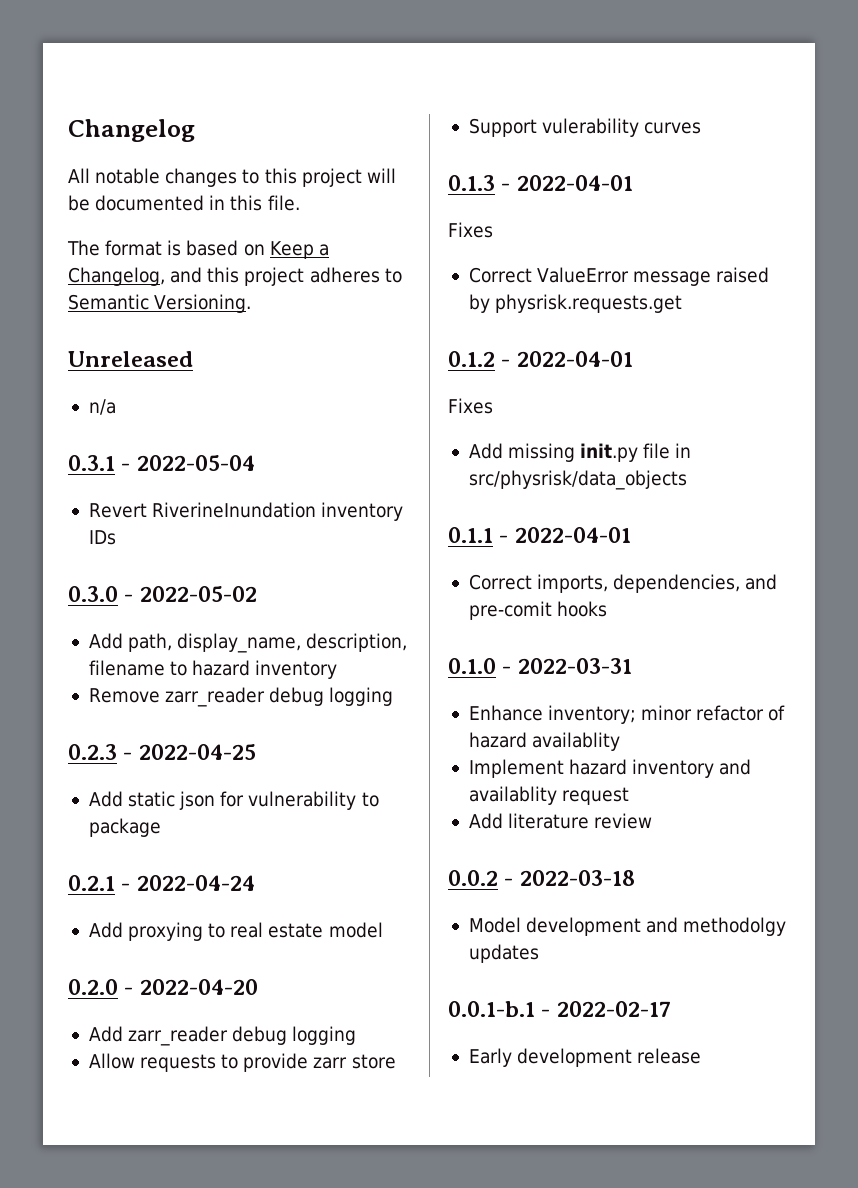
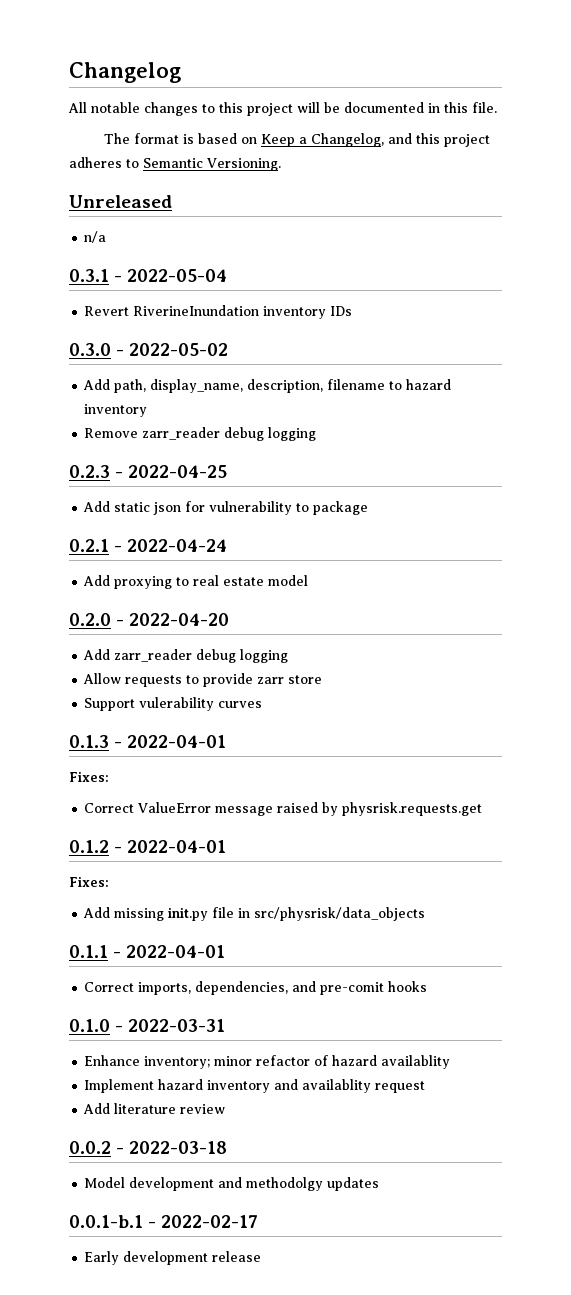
  0.1.3 - 2022-04-01
- Fixes
+ Fixes:
  0.1.2 - 2022-04-01
- Fixes
+ Fixes:

